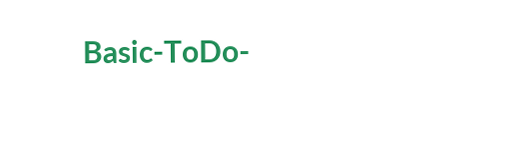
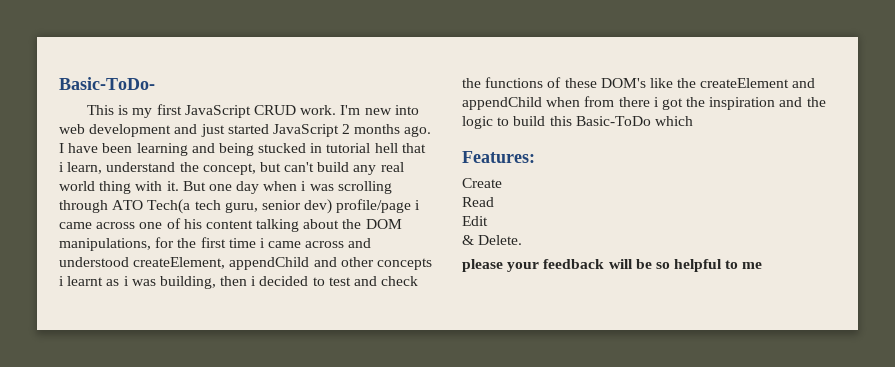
+ This is my first JavaScript CRUD work. I'm new into web development and just started JavaScript 2 months ago. I have been learning and being stucked in tutorial hell that i learn, understand the concept, but can't build any real world thing with it. But one day when i was scrolling through ATO Tech(a tech guru, senior dev) profile/page i came across one of his content talking about the DOM manipulations, for the first time i came across and understood createElement, appendChild and other concepts i learnt as i was building, then i decided to test and check the functions of these DOM's like the createElement and appendChild when from there i got the inspiration and the logic to build this Basic-ToDo which
+ Features:
+ Create
+ Read
+ Edit
+ & Delete.
+ please your feedback will be so helpful to me

